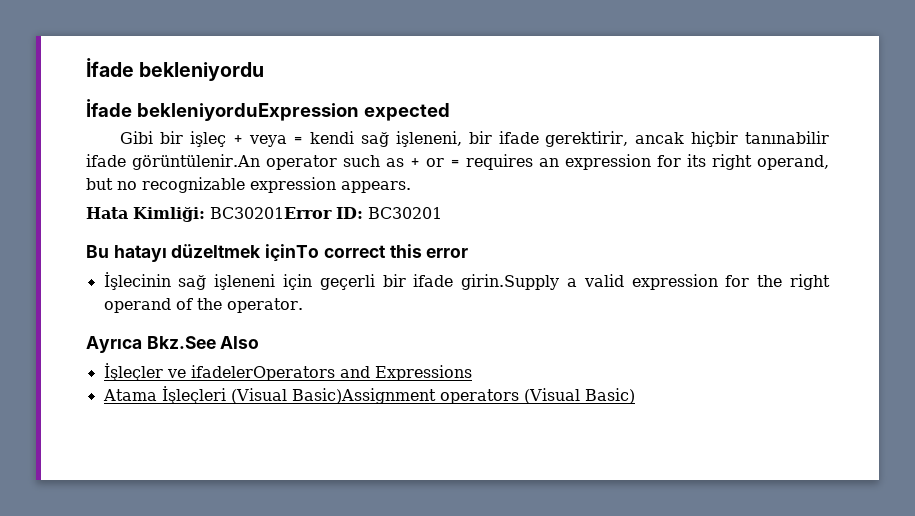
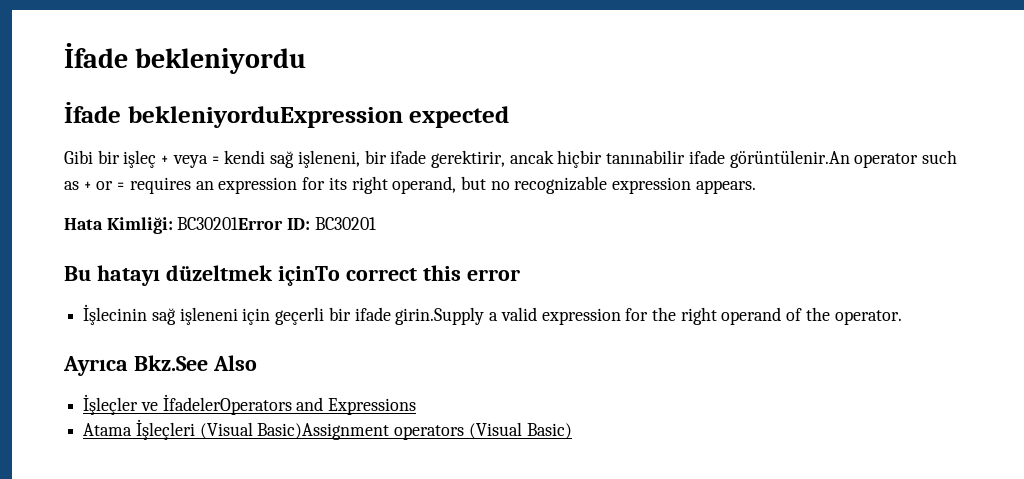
- İşleçler ve ifadelerOperators and Expressions
+ İşleçler ve İfadelerOperators and Expressions

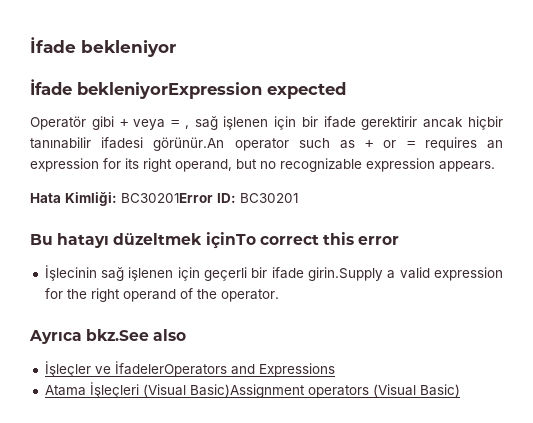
- İfade bekleniyordu
- İfade bekleniyorduExpression expected
+ İfade bekleniyor
+ İfade bekleniyorExpression expected
- Gibi bir işleç + veya = kendi sağ işleneni, bir ifade gerektirir, ancak hiçbir tanınabilir ifade görüntülenir.An operator such as + or = requires an expression for its right operand, but no recognizable expression appears.
+ Operatör gibi + veya = , sağ işlenen için bir ifade gerektirir ancak hiçbir tanınabilir ifadesi görünür.An operator such as + or = requires an expression for its right operand, but no recognizable expression appears.
- İşlecinin sağ işleneni için geçerli bir ifade girin.Supply a valid expression for the right operand of the operator.
+ İşlecinin sağ işlenen için geçerli bir ifade girin.Supply a valid expression for the right operand of the operator.
- Ayrıca Bkz.See Also
+ Ayrıca bkz.See also

